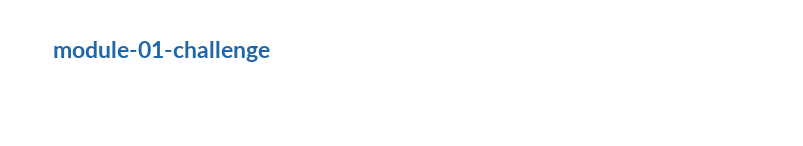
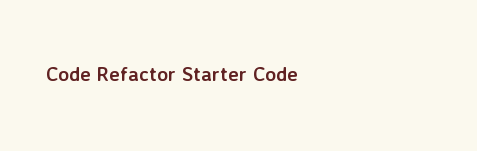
- module-01-challenge
+ Code Refactor Starter Code

